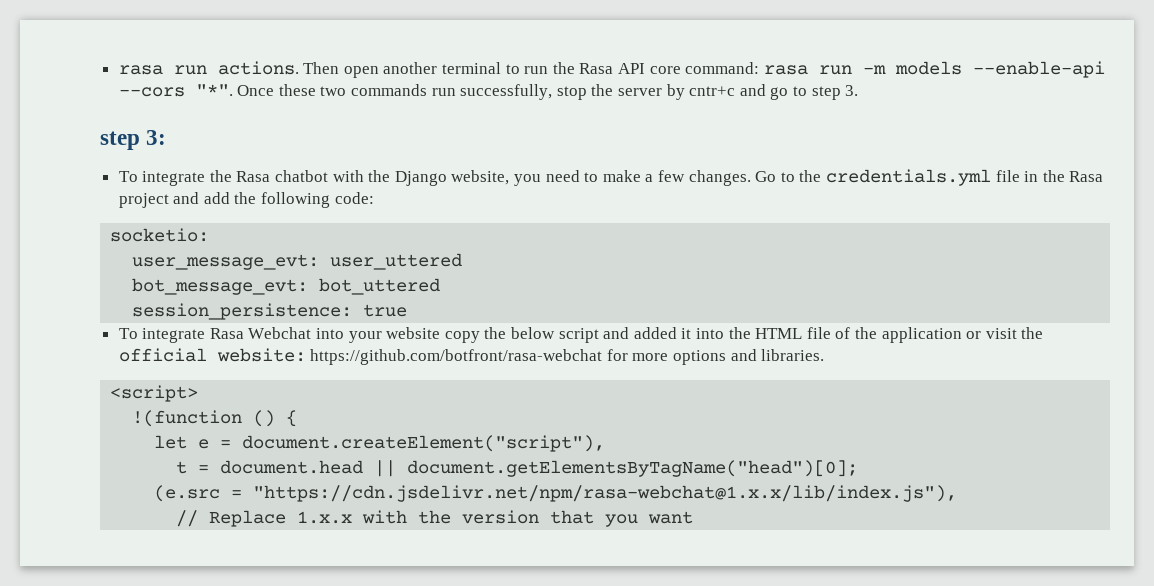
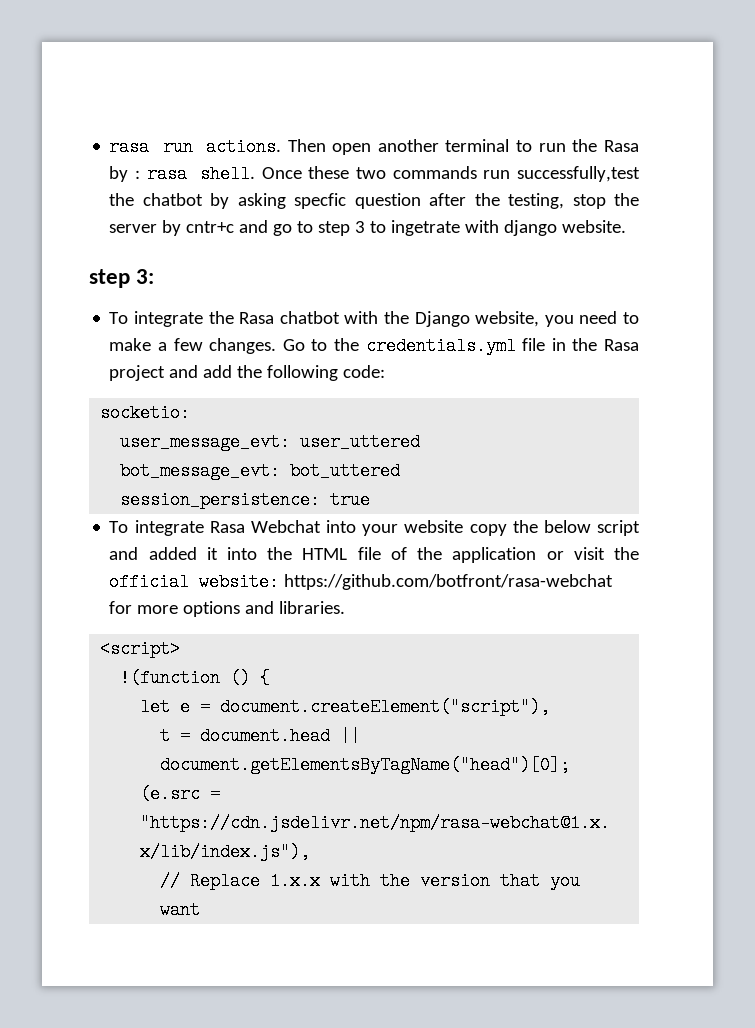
- Then open another terminal to run the Rasa API core command: rasa run -m models --enable-api --cors "*".
+ Then open another terminal to run the Rasa by : rasa shell.
- Once these two commands run successfully, stop the server by cntr+c and go to step 3.
+ Once these two commands run successfully,test the chatbot by asking specfic question after the testing, stop the server by cntr+c and go to step 3 to ingetrate with django website.

